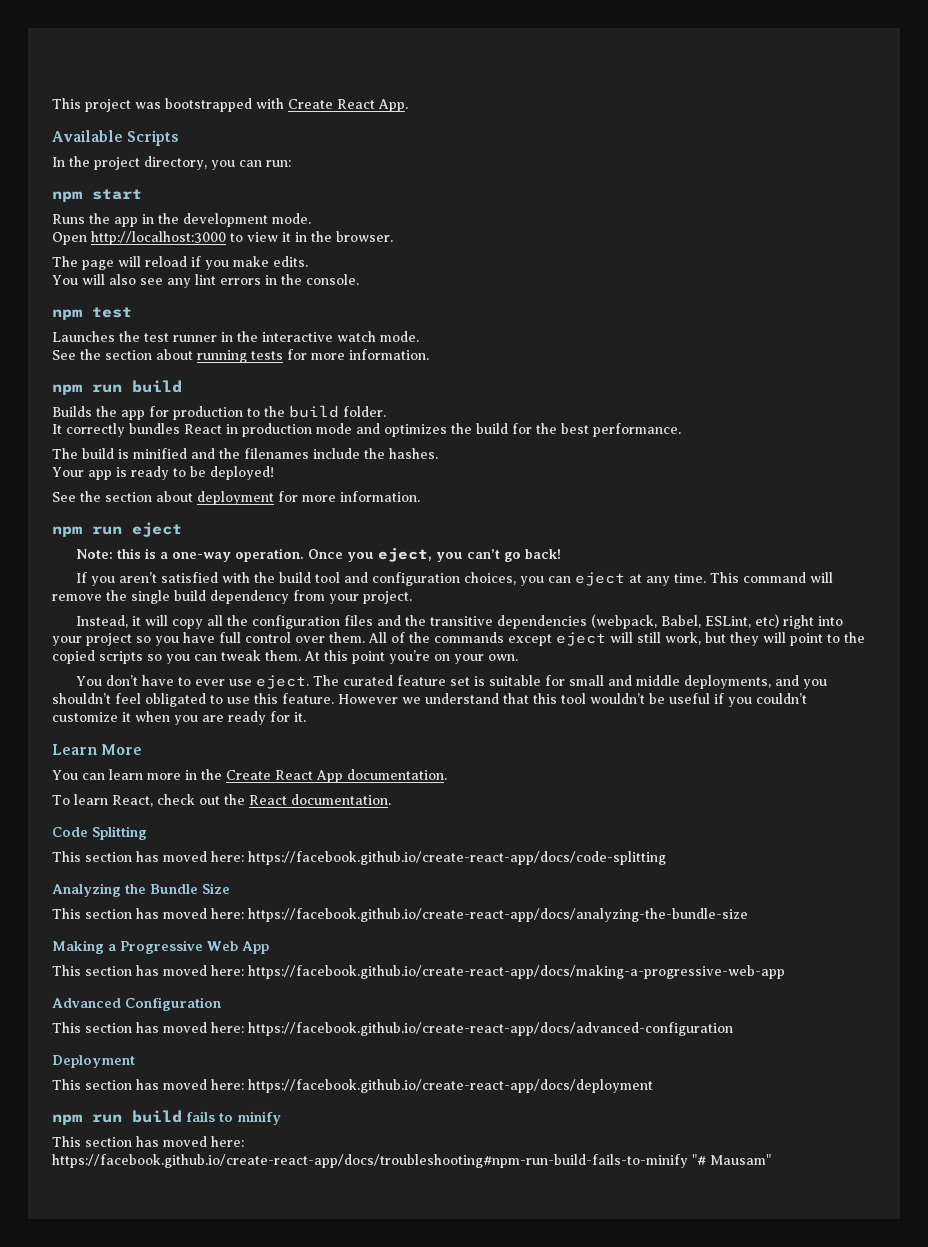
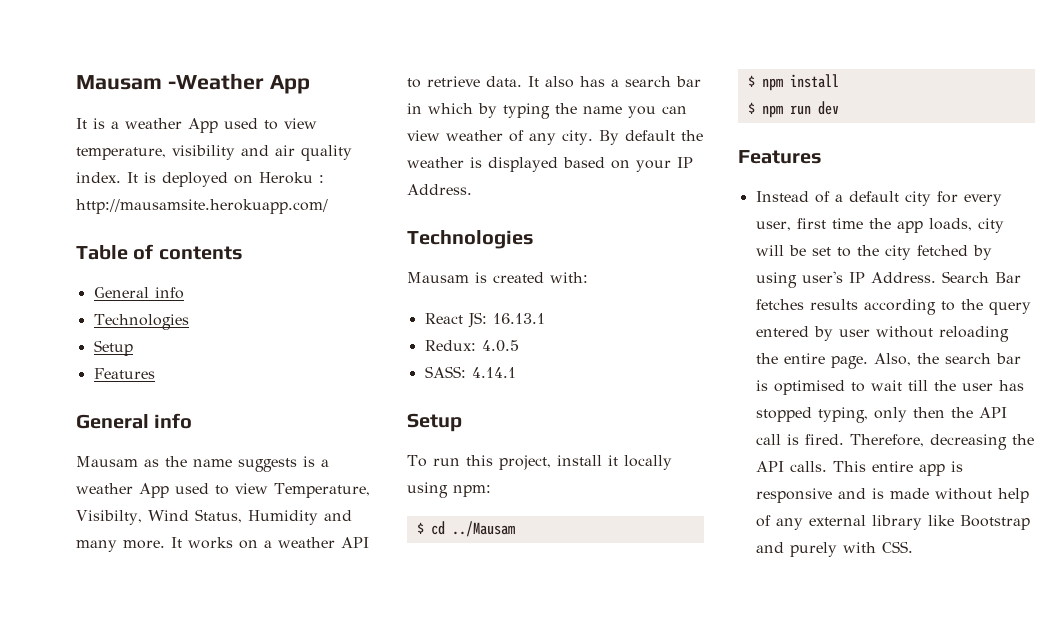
- This project was bootstrapped with Create React App.
- Available Scripts
- In the project directory, you can run:
- npm start
- Runs the app in the development mode.
- Open http://localhost:3000 to view it in the browser.
- The page will reload if you make edits.
- You will also see any lint errors in the console.
- npm test
- Launches the test runner in the interactive watch mode.
- See the section about running tests for more information.
- npm run build
- Builds the app for production to the build folder.
- It correctly bundles React in production mode and optimizes the build for the best performance.
- The build is minified and the filenames include the hashes.
- Your app is ready to be deployed!
- See the section about deployment for more information.
- npm run eject
- Note: this is a one-way operation. Once you eject, you can’t go back!
- If you aren’t satisfied with the build tool and configuration choices, you can eject at any time. This command will remove the single build dependency from your project.
- Instead, it will copy all the configuration files and the transitive dependencies (webpack, Babel, ESLint, etc) right into your project so you have full control over them. All of the commands except eject will still work, but they will point to the copied scripts so you can tweak them. At this point you’re on your own.
- You don’t have to ever use eject. The curated feature set is suitable for small and middle deployments, and you shouldn’t feel obligated to use this feature. However we understand that this tool wouldn’t be useful if you couldn’t customize it when you are ready for it.
- Learn More
- You can learn more in the Create React App documentation.
- To learn React, check out the React documentation.
- Code Splitting
- This section has moved here: https://facebook.github.io/create-react-app/docs/code-splitting
- Analyzing the Bundle Size
- This section has moved here: https://facebook.github.io/create-react-app/docs/analyzing-the-bundle-size
- Making a Progressive Web App
- This section has moved here: https://facebook.github.io/create-react-app/docs/making-a-progressive-web-app
- Advanced Configuration
- This section has moved here: https://facebook.github.io/create-react-app/docs/advanced-configuration
- Deployment
- This section has moved here: https://facebook.github.io/create-react-app/docs/deployment
- npm run build fails to minify
- This section has moved here: https://facebook.github.io/create-react-app/docs/troubleshooting#npm-run-build-fails-to-minify "# Mausam"
+ Mausam -Weather App
+ It is a weather App used to view temperature, visibility and air quality index. It is deployed on Heroku : http://mausamsite.herokuapp.com/
+ Table of contents
+ General info
+ Technologies
+ Setup
+ Features
+ General info
+ Mausam as the name suggests is a weather App used to view Temperature, Visibilty, Wind Status, Humidity and many more. It works on a weather API to retrieve data. It also has a search bar in which by typing the name you can view weather of any city. By default the weather is displayed based on your IP Address.
+ Technologies
+ Mausam is created with:
+ React JS: 16.13.1
+ Redux: 4.0.5
+ SASS: 4.14.1
+ Setup
+ To run this project, install it locally using npm:
+ $ cd ../Mausam
+ $ npm install
+ $ npm run dev
+ Features
+ Instead of a default city for every user, first time the app loads, city will be set to the city fetched by using user's IP Address. Search Bar fetches results according to the query entered by user without reloading the entire page. Also, the search bar is optimised to wait till the user has stopped typing, only then the API call is fired. Therefore, decreasing the API calls. This entire app is responsive and is made without help of any external library like Bootstrap and purely with CSS.

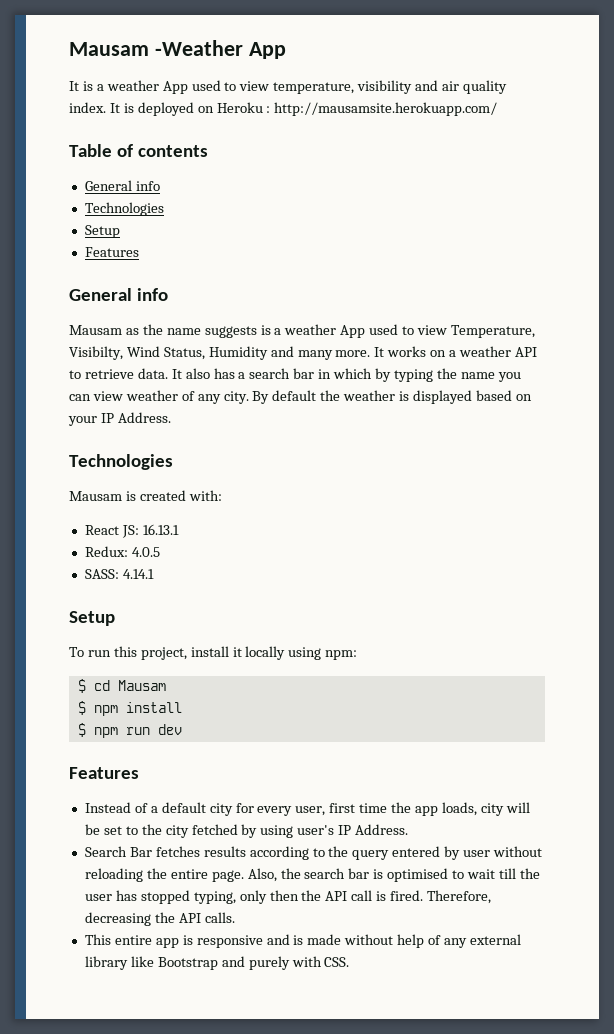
- $ cd ../Mausam
+ $ cd Mausam
- Instead of a default city for every user, first time the app loads, city will be set to the city fetched by using user's IP Address. Search Bar fetches results according to the query entered by user without reloading the entire page.
+ Instead of a default city for every user, first time the app loads, city will be set to the city fetched by using user's IP Address.
+ Search Bar fetches results according to the query entered by user without reloading the entire page.
- Therefore, decreasing the API calls. This entire app is responsive and is made without help of any external library like Bootstrap and purely with CSS.
+ Therefore, decreasing the API calls.
+ This entire app is responsive and is made without help of any external library like Bootstrap and purely with CSS.

